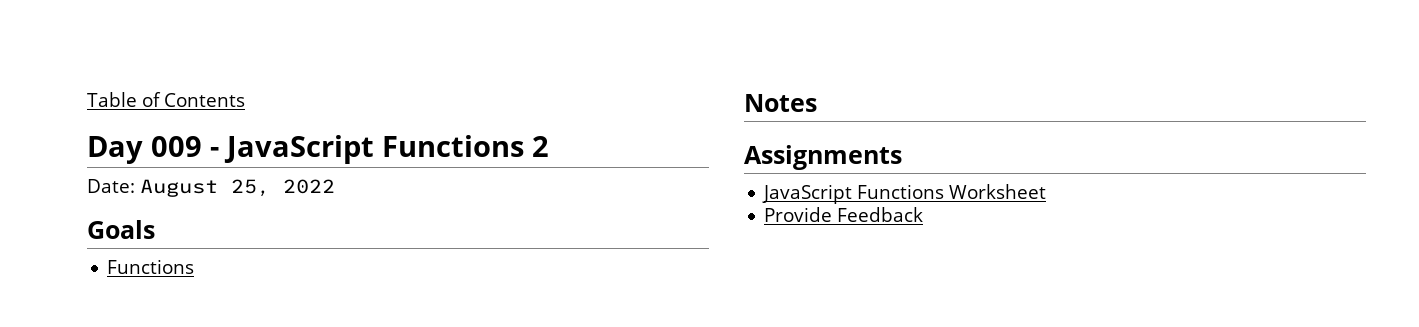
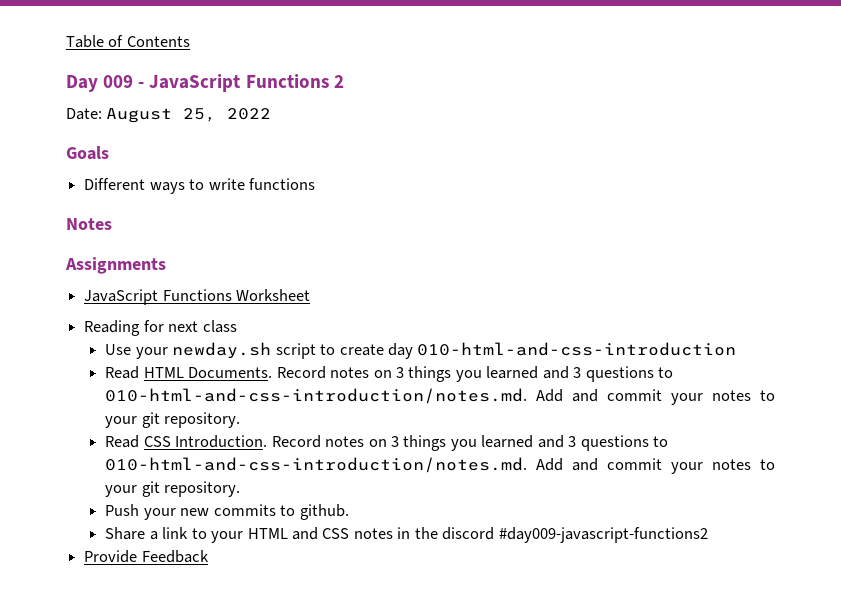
  Goals
- Functions
+ Different ways to write functions
+ Reading for next class
+ Use your newday.sh script to create day 010-html-and-css-introduction
+ Read HTML Documents. Record notes on 3 things you learned and 3 questions to 010-html-and-css-introduction/notes.md. Add and commit your notes to your git repository.
+ Read CSS Introduction. Record notes on 3 things you learned and 3 questions to 010-html-and-css-introduction/notes.md. Add and commit your notes to your git repository.
+ Push your new commits to github.
+ Share a link to your HTML and CSS notes in the discord #day009-javascript-functions2

